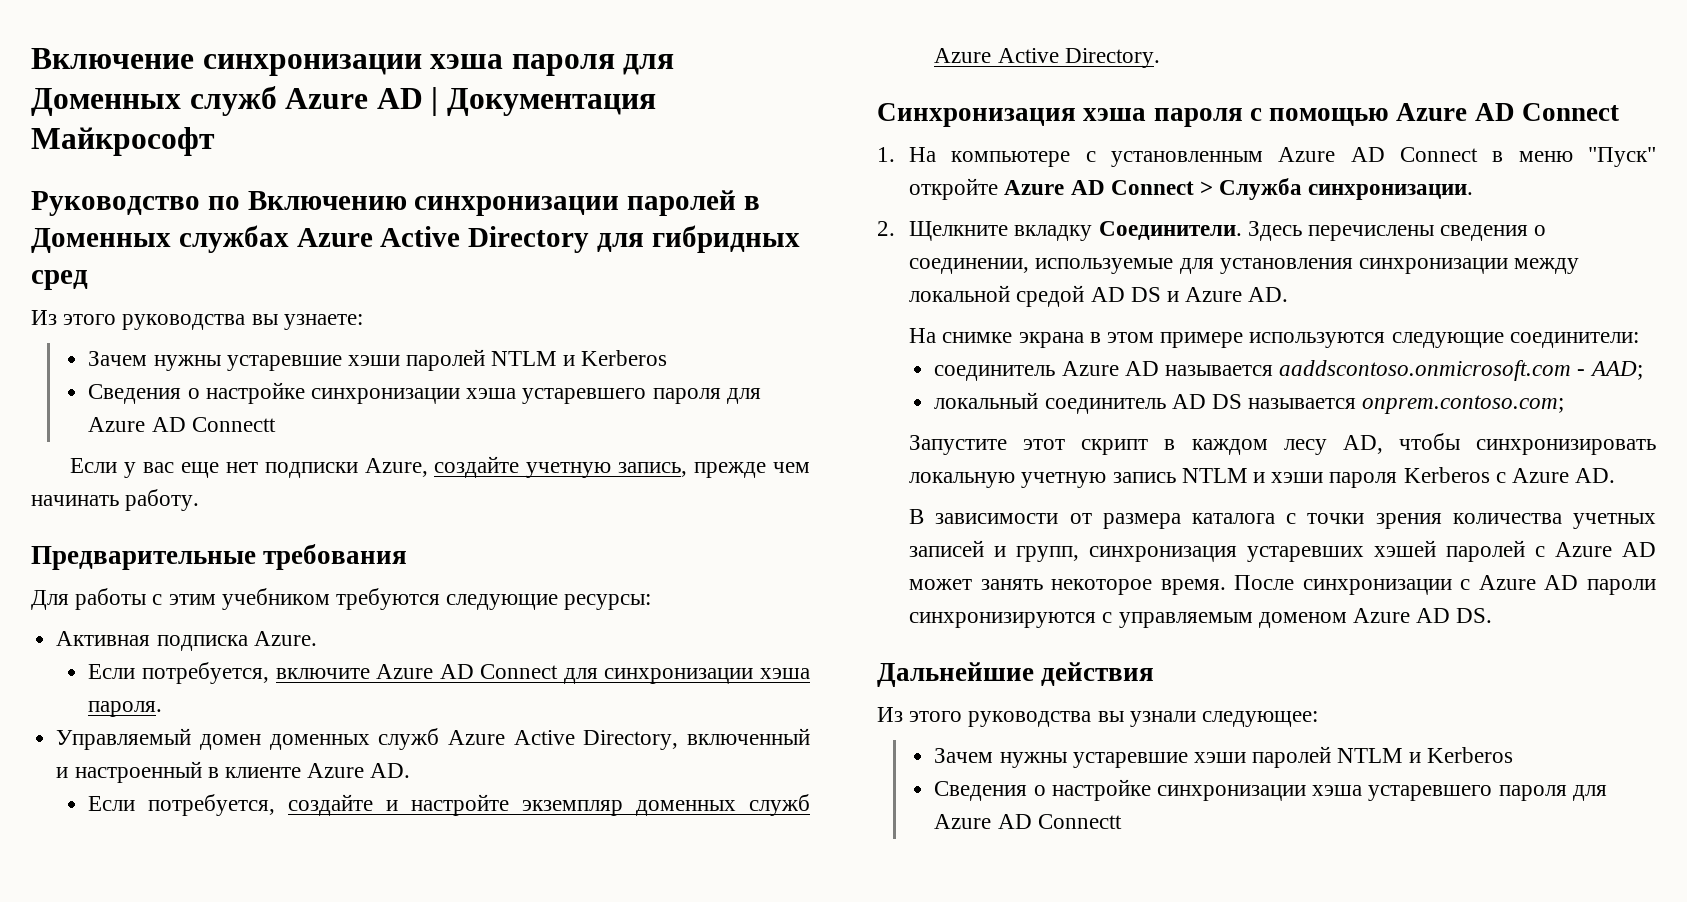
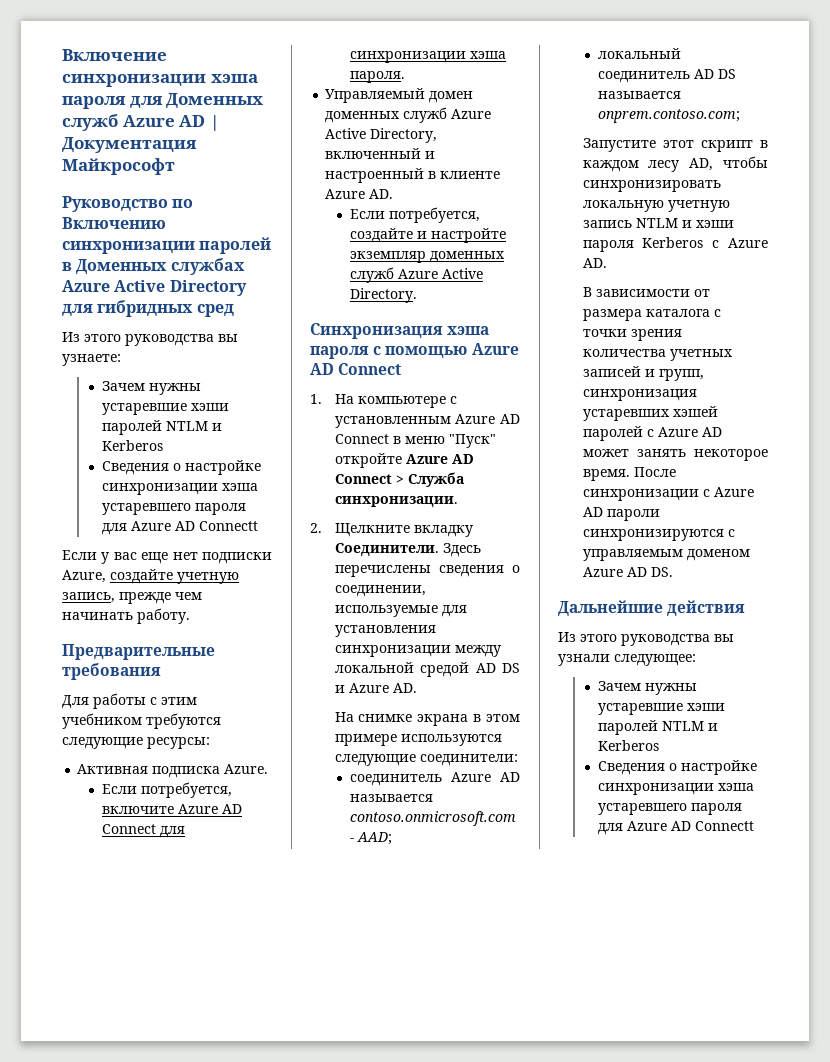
- соединитель Azure AD называется aaddscontoso.onmicrosoft.com - AAD;
+ соединитель Azure AD называется contoso.onmicrosoft.com - AAD;

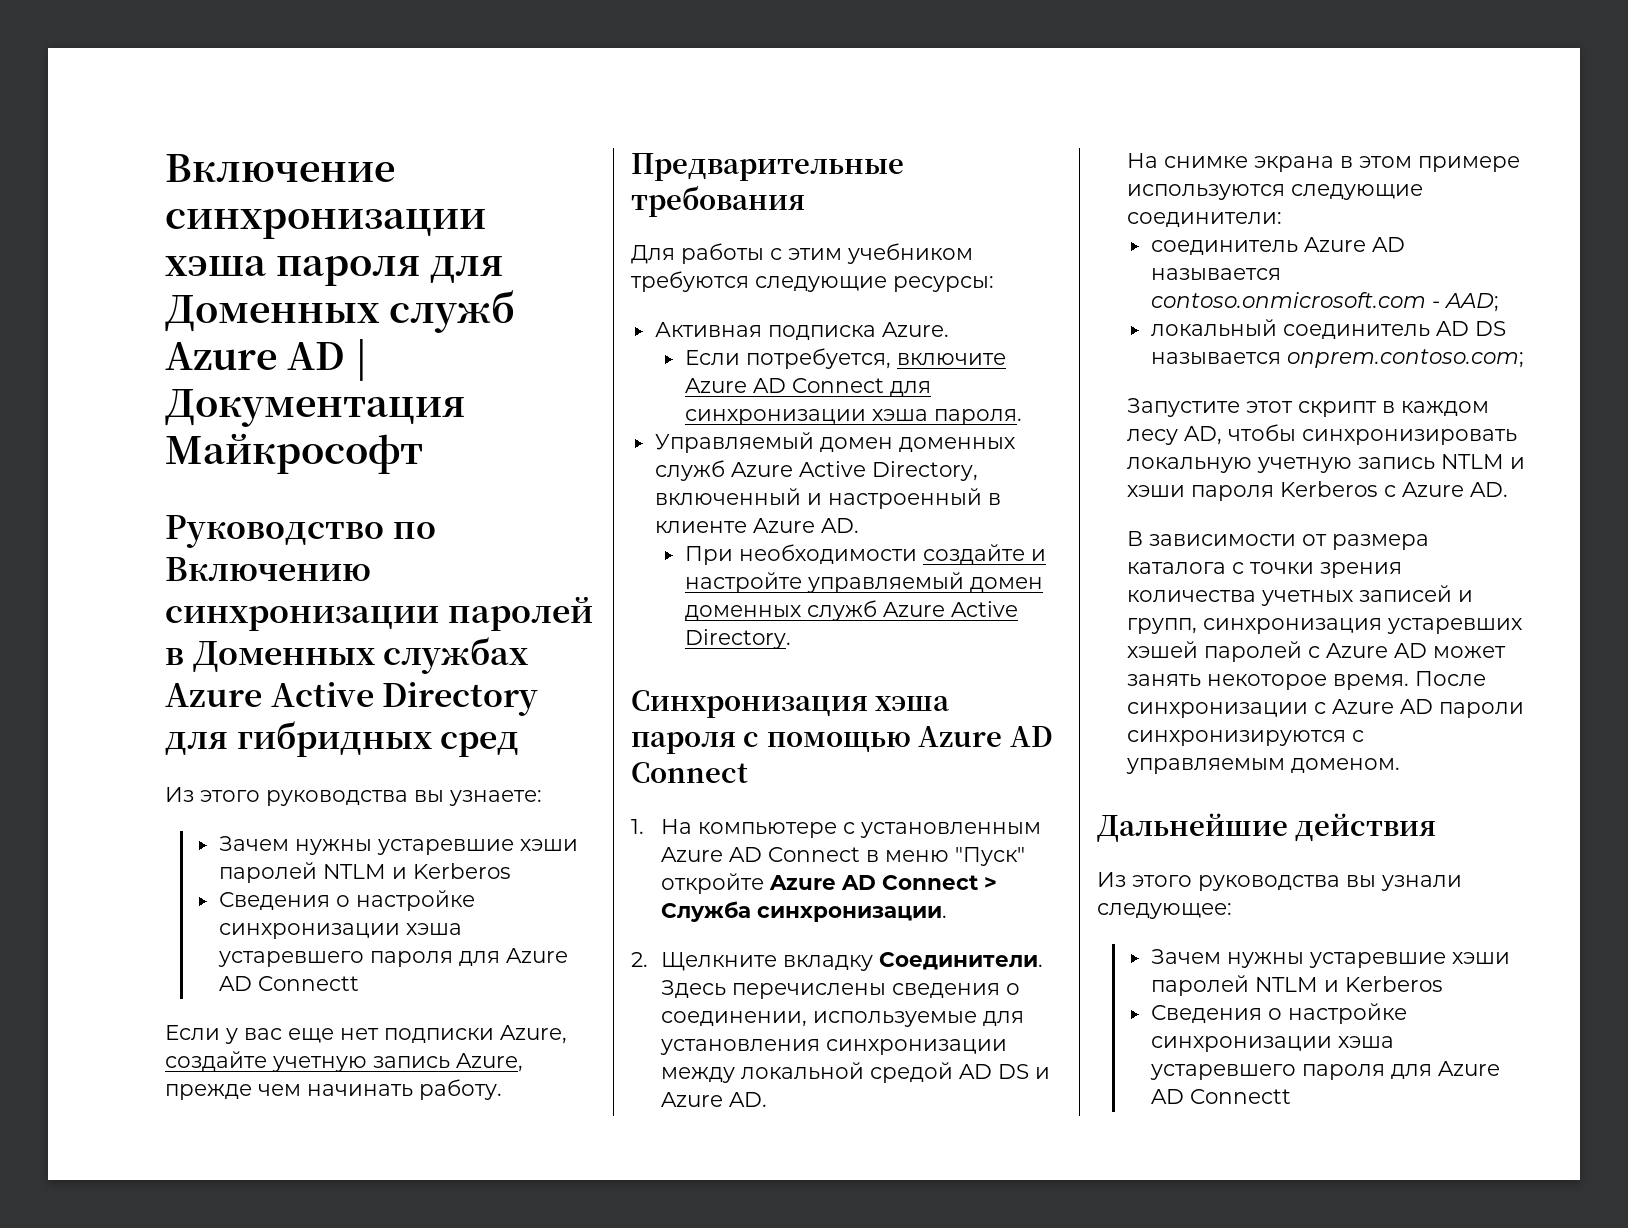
- Если у вас еще нет подписки Azure, создайте учетную запись, прежде чем начинать работу.
+ Если у вас еще нет подписки Azure, создайте учетную запись Azure, прежде чем начинать работу.
- Если потребуется, создайте и настройте экземпляр доменных служб Azure Active Directory.
+ При необходимости создайте и настройте управляемый домен доменных служб Azure Active Directory.
- После синхронизации с Azure AD пароли синхронизируются с управляемым доменом Azure AD DS.
+ После синхронизации с Azure AD пароли синхронизируются с управляемым доменом.

